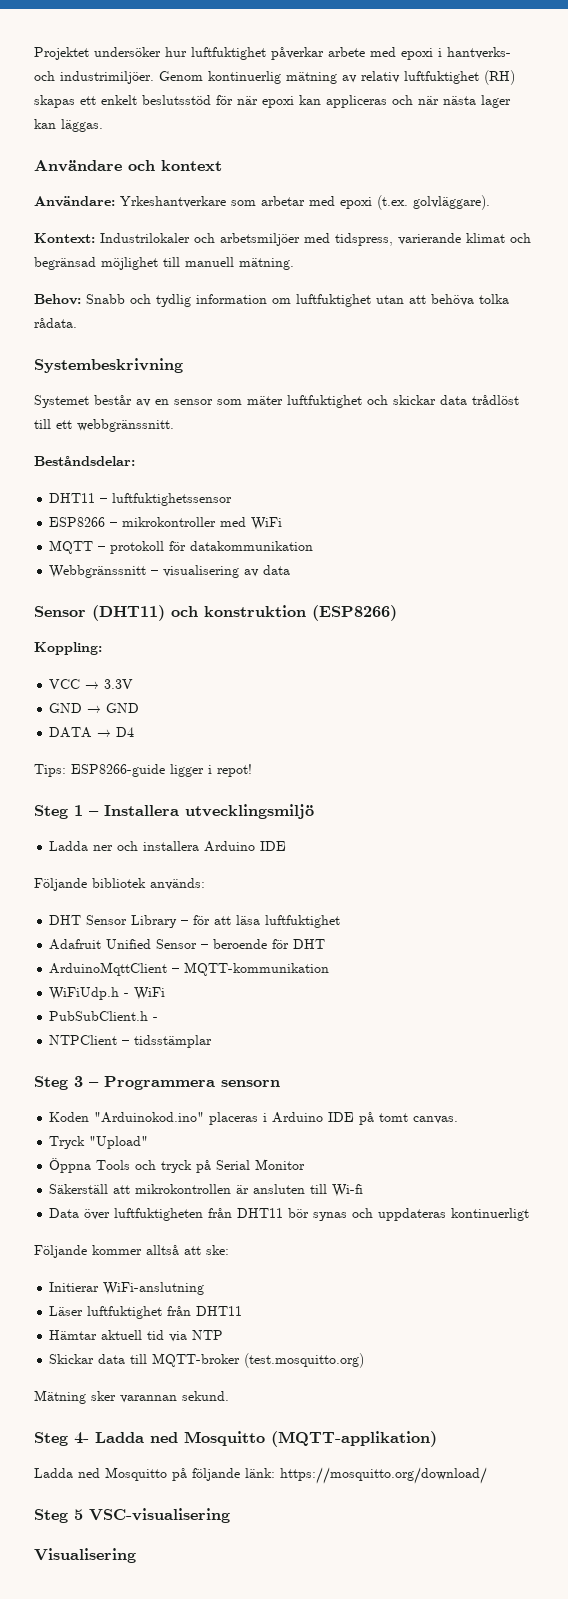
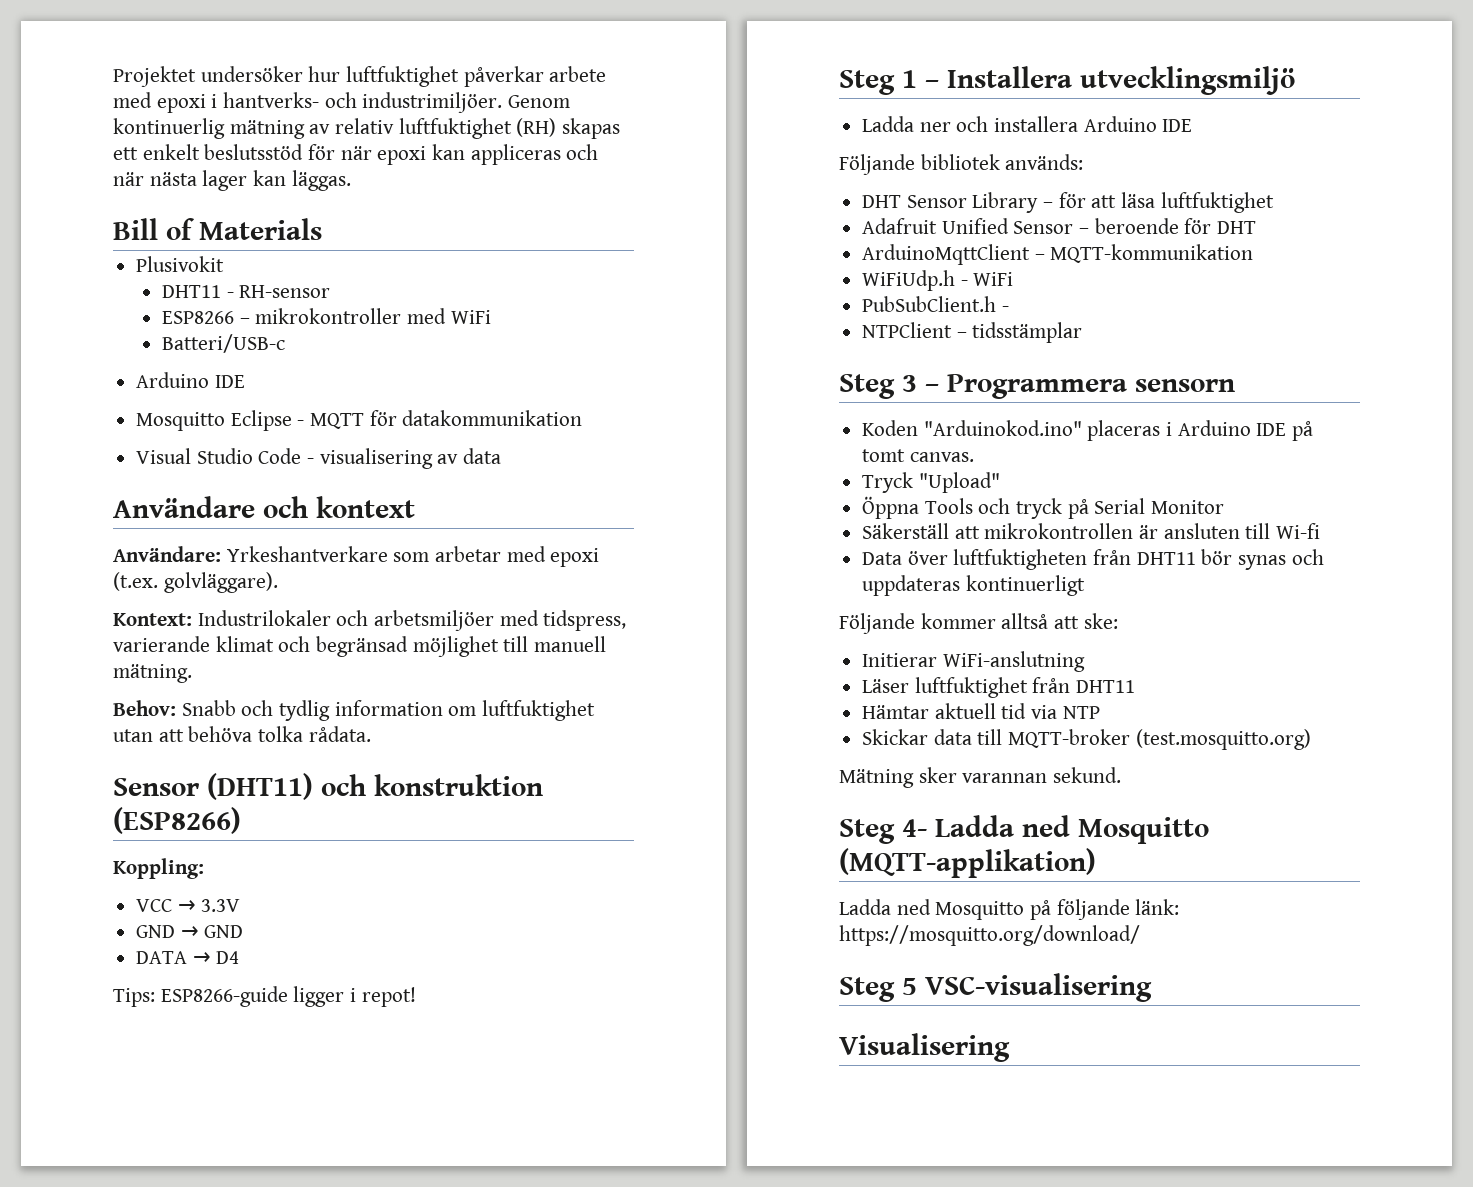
+ Bill of Materials
+ Plusivokit
+ DHT11 - RH-sensor
+ ESP8266 – mikrokontroller med WiFi
+ Batteri/USB-c
+ Arduino IDE
+ Mosquitto Eclipse - MQTT för datakommunikation
+ Visual Studio Code - visualisering av data
- Systembeskrivning
- Systemet består av en sensor som mäter luftfuktighet och skickar data trådlöst till ett webbgränssnitt.
- Beståndsdelar:
- DHT11 – luftfuktighetssensor
- ESP8266 – mikrokontroller med WiFi
- MQTT – protokoll för datakommunikation
- Webbgränssnitt – visualisering av data

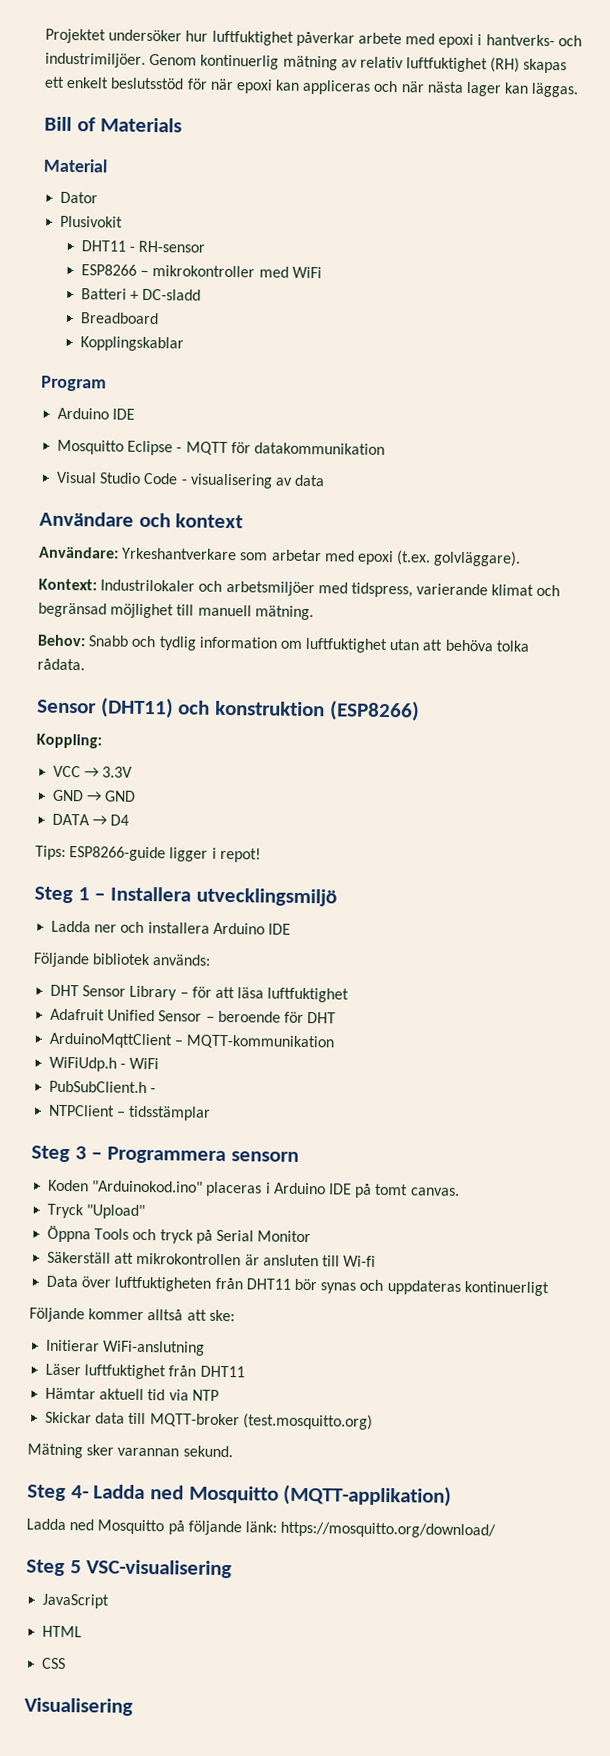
+ Material
+ Dator
- Batteri/USB-c
+ Batteri + DC-sladd
+ Breadboard
+ Kopplingskablar
+ Program
+ JavaScript
+ HTML
+ CSS

